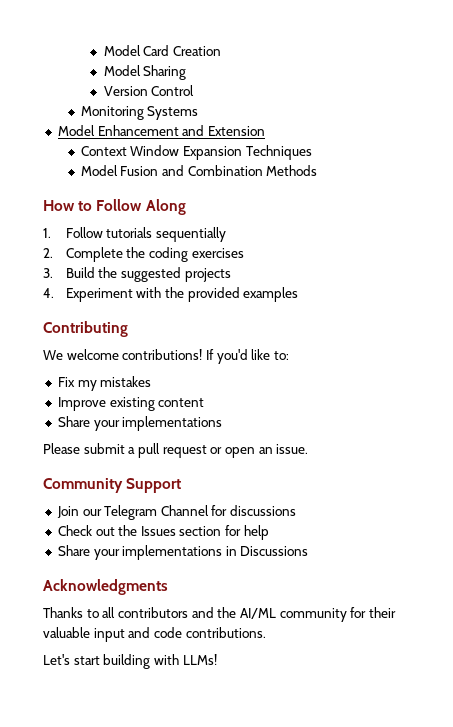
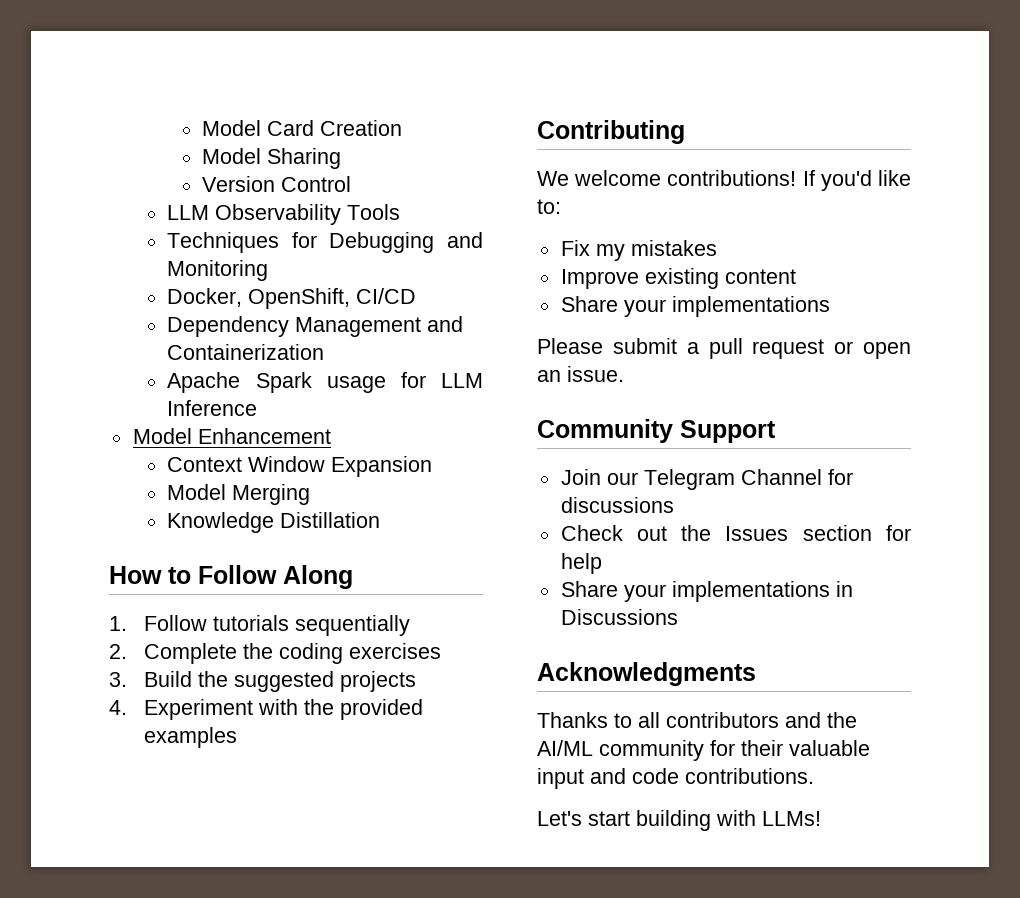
- Monitoring Systems
+ LLM Observability Tools
+ Techniques for Debugging and Monitoring
+ Docker, OpenShift, CI/CD
+ Dependency Management and Containerization
+ Apache Spark usage for LLM Inference
- Model Enhancement and Extension
+ Model Enhancement
- Context Window Expansion Techniques
- Model Fusion and Combination Methods
+ Context Window Expansion
+ Model Merging
+ Knowledge Distillation

